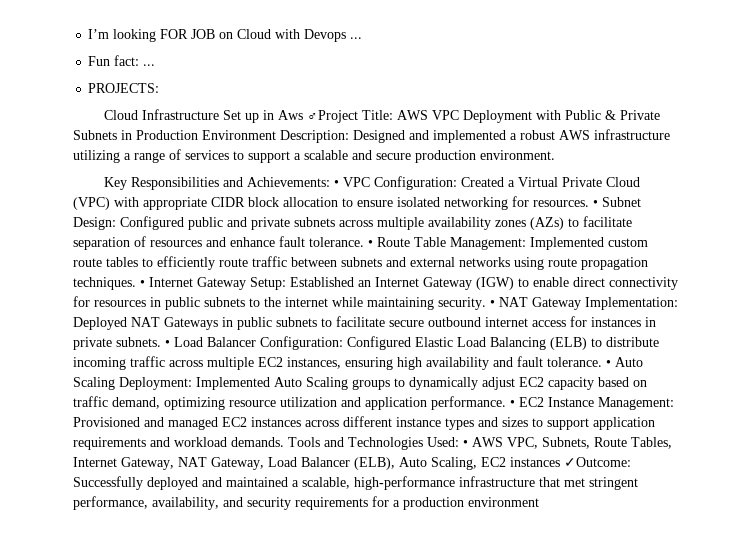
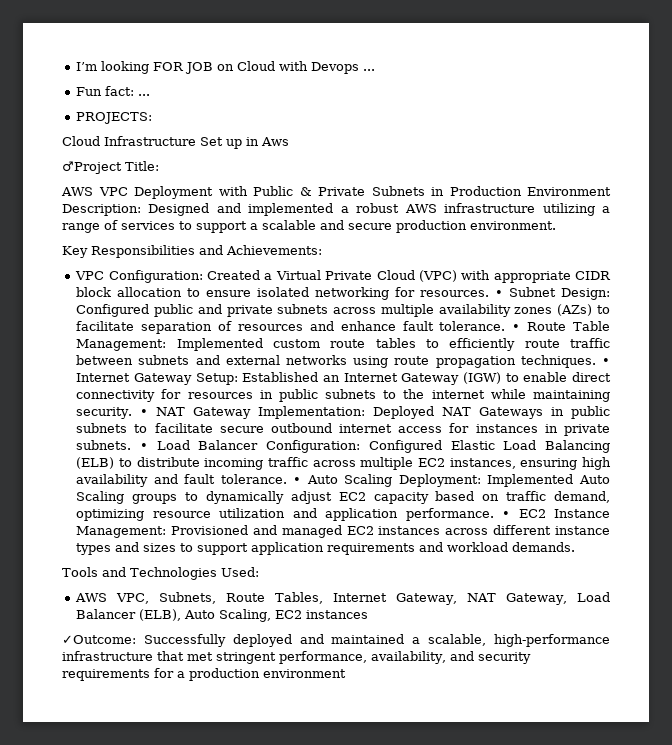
- Cloud Infrastructure Set up in Aws ♂Project Title: AWS VPC Deployment with Public & Private Subnets in Production Environment Description: Designed and implemented a robust AWS infrastructure utilizing a range of services to support a scalable and secure production environment.
+ Cloud Infrastructure Set up in Aws
+ ♂Project Title:
+ AWS VPC Deployment with Public & Private Subnets in Production Environment Description: Designed and implemented a robust AWS infrastructure utilizing a range of services to support a scalable and secure production environment.
- Key Responsibilities and Achievements: • VPC Configuration: Created a Virtual Private Cloud (VPC) with appropriate CIDR block allocation to ensure isolated networking for resources.
+ Key Responsibilities and Achievements:
+ VPC Configuration: Created a Virtual Private Cloud (VPC) with appropriate CIDR block allocation to ensure isolated networking for resources.
- Provisioned and managed EC2 instances across different instance types and sizes to support application requirements and workload demands. Tools and Technologies Used: • AWS VPC, Subnets, Route Tables, Internet Gateway, NAT Gateway, Load Balancer (ELB), Auto Scaling, EC2 instances ✓Outcome:
+ Provisioned and managed EC2 instances across different instance types and sizes to support application requirements and workload demands.
+ Tools and Technologies Used:
+ AWS VPC, Subnets, Route Tables, Internet Gateway, NAT Gateway, Load Balancer (ELB), Auto Scaling, EC2 instances
+ ✓Outcome:

